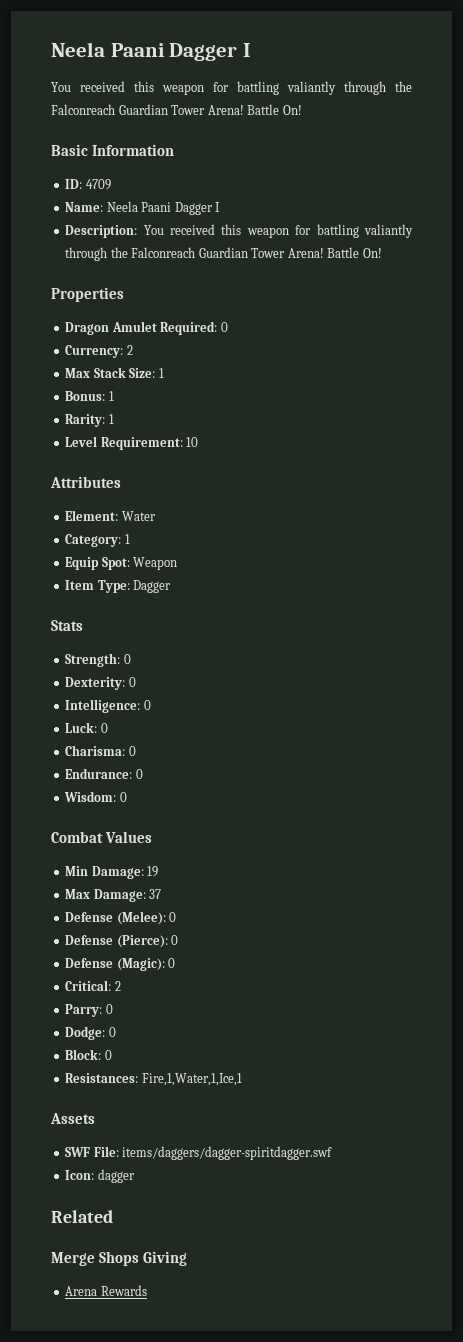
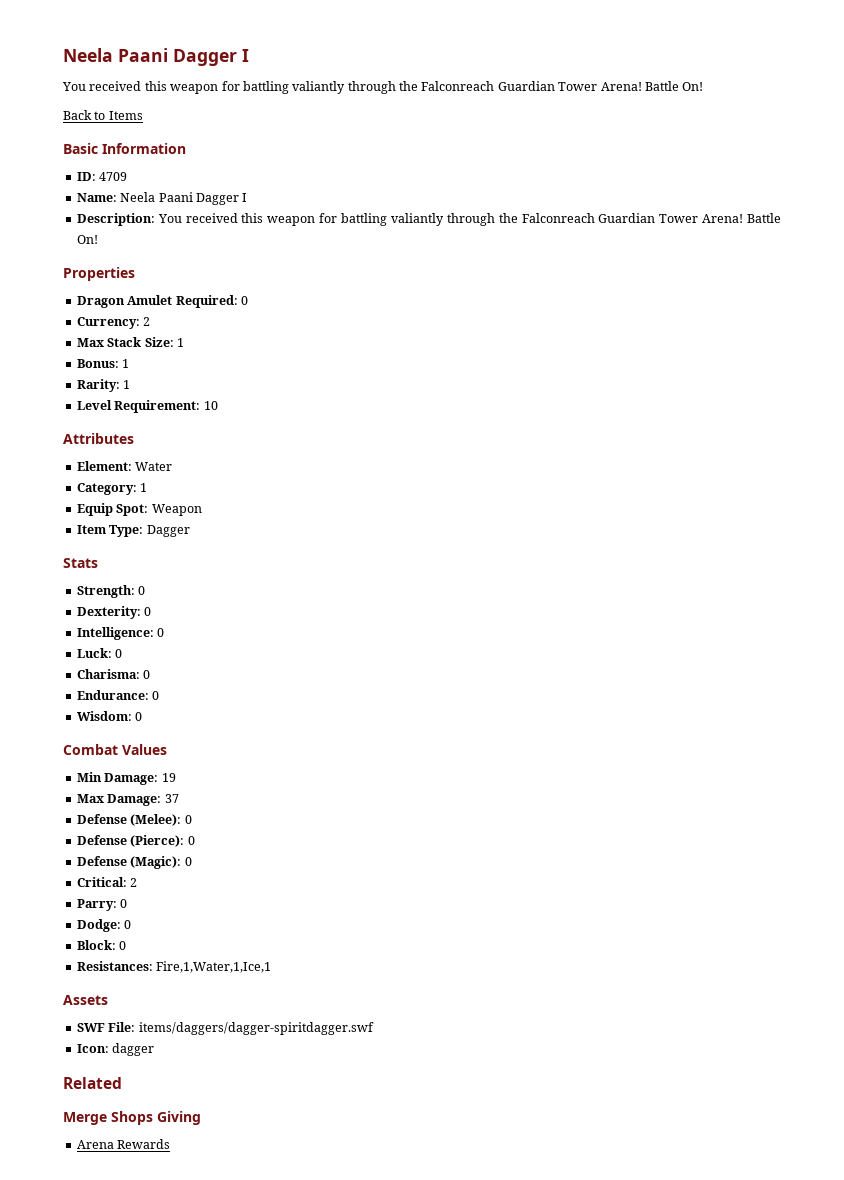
+ Back to Items

